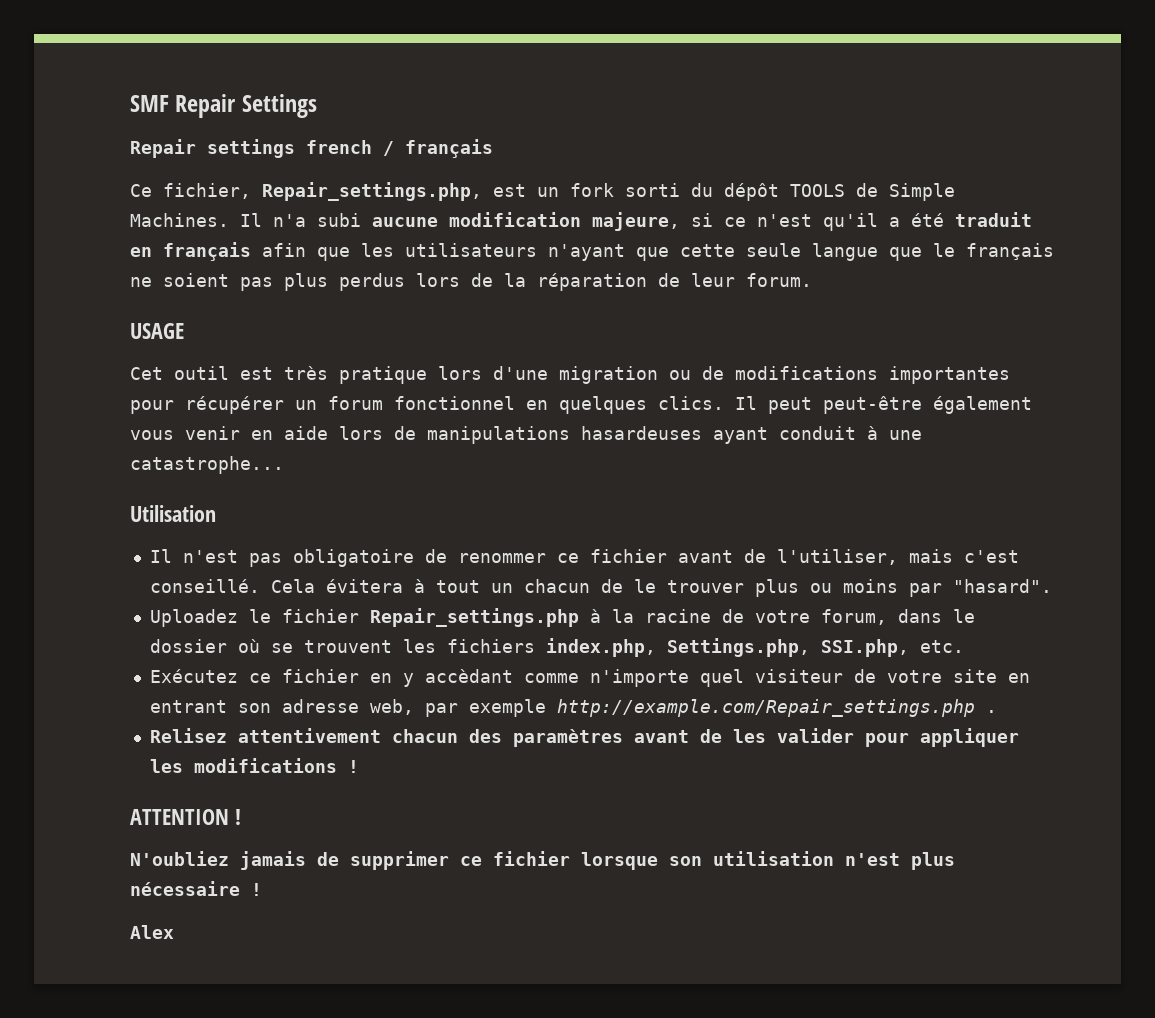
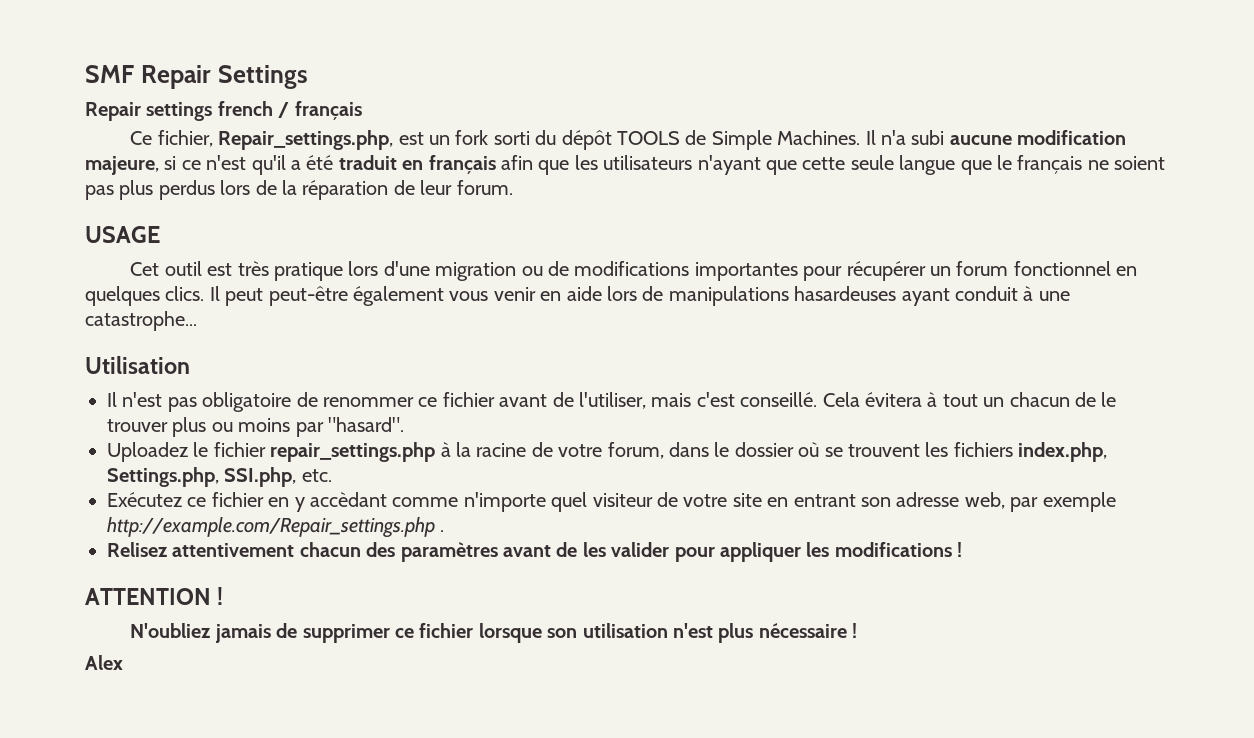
- Uploadez le fichier Repair_settings.php à la racine de votre forum, dans le dossier où se trouvent les fichiers index.php, Settings.php, SSI.php, etc.
+ Uploadez le fichier repair_settings.php à la racine de votre forum, dans le dossier où se trouvent les fichiers index.php, Settings.php, SSI.php, etc.

